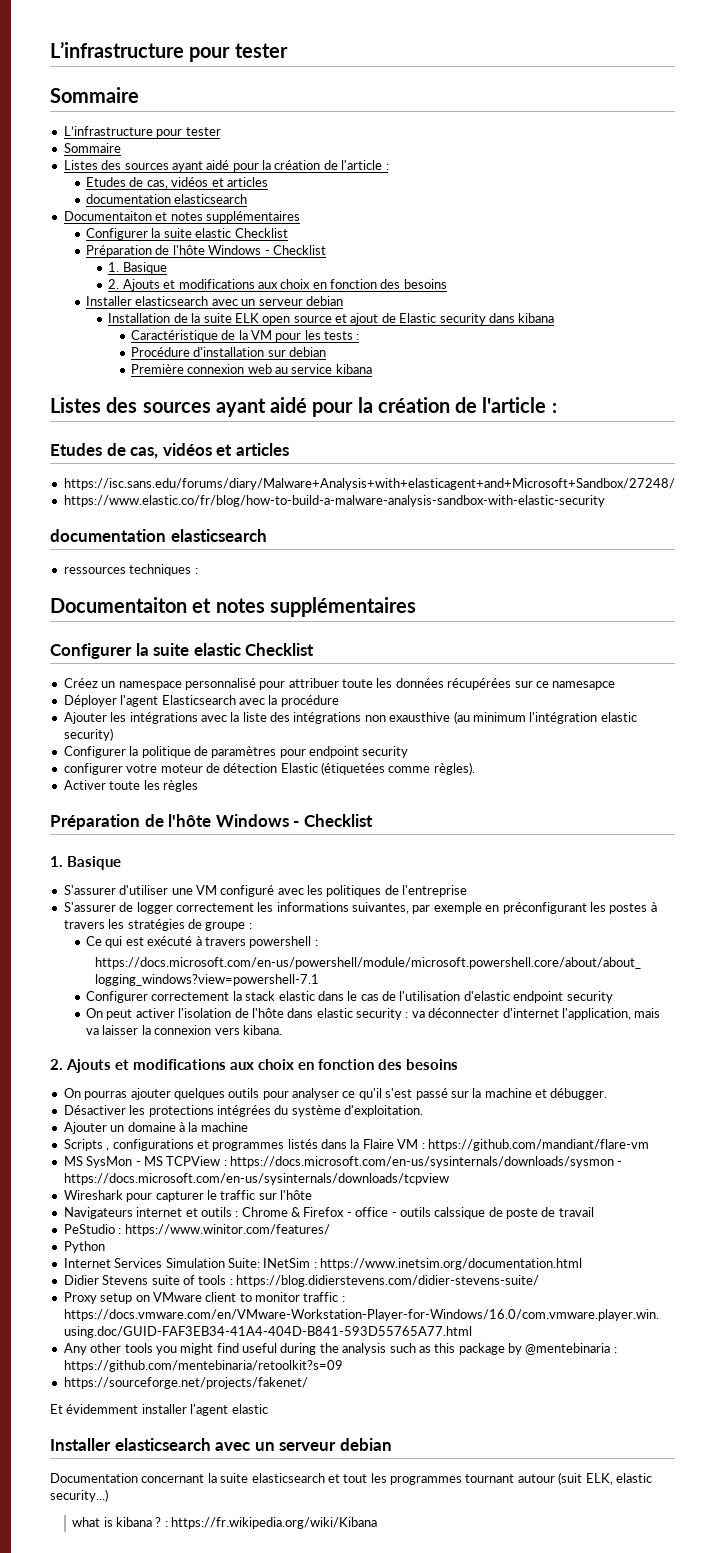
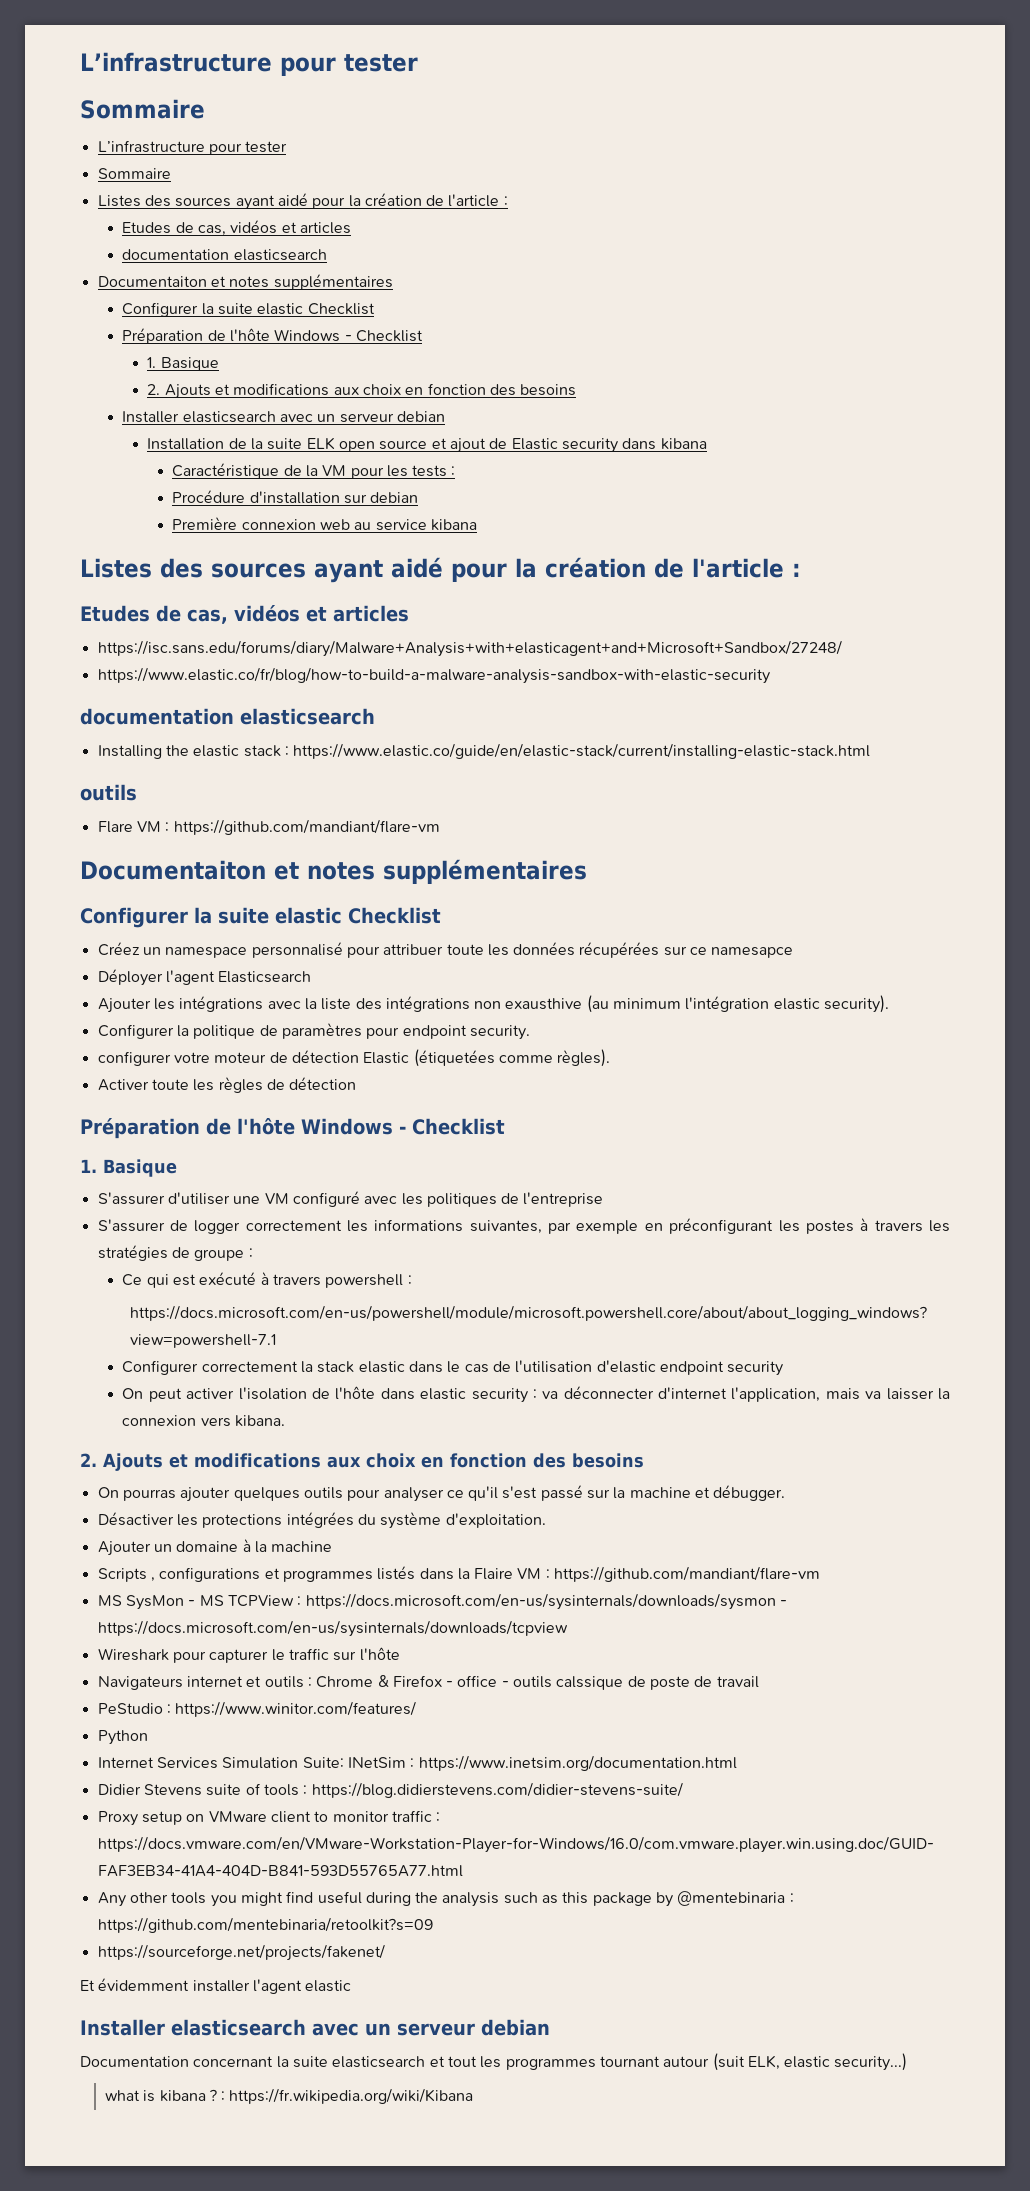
- ressources techniques :
+ Installing the elastic stack : https://www.elastic.co/guide/en/elastic-stack/current/installing-elastic-stack.html
+ outils
+ Flare VM : https://github.com/mandiant/flare-vm
- Déployer l'agent Elasticsearch avec la procédure
+ Déployer l'agent Elasticsearch
- Ajouter les intégrations avec la liste des intégrations non exausthive (au minimum l'intégration elastic security)
+ Ajouter les intégrations avec la liste des intégrations non exausthive (au minimum l'intégration elastic security).
- Configurer la politique de paramètres pour endpoint security
+ Configurer la politique de paramètres pour endpoint security.
- Activer toute les règles
+ Activer toute les règles de détection

